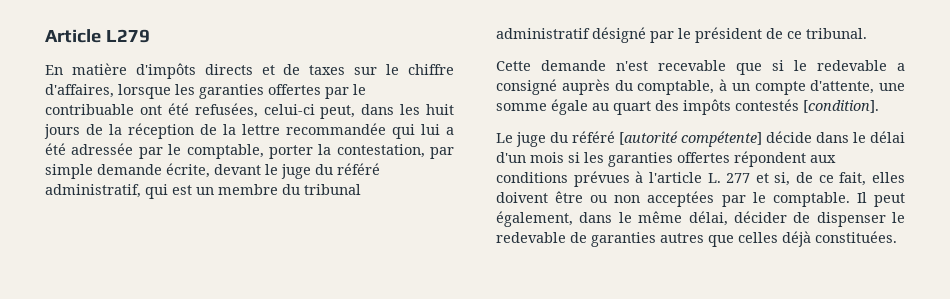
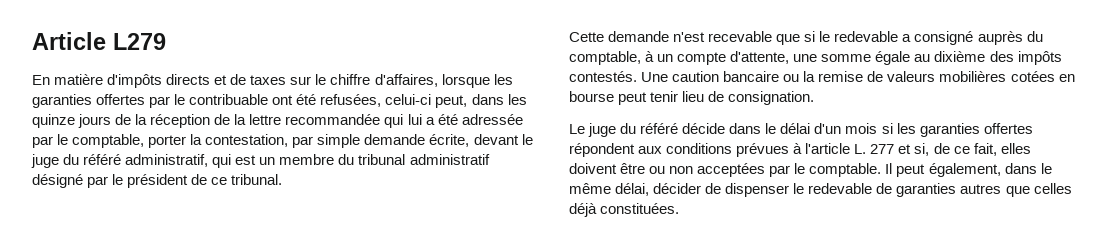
- En matière d'impôts directs et de taxes sur le chiffre d'affaires, lorsque les garanties offertes par le contribuable ont été refusées, celui-ci peut, dans les huit jours de la réception de la lettre recommandée qui lui a été adressée par le comptable, porter la contestation, par simple demande écrite, devant le juge du référé administratif, qui est un membre du tribunal administratif désigné par le président de ce tribunal.
+ En matière d'impôts directs et de taxes sur le chiffre d'affaires, lorsque les garanties offertes par le contribuable ont été refusées, celui-ci peut, dans les quinze jours de la réception de la lettre recommandée qui lui a été adressée par le comptable, porter la contestation, par simple demande écrite, devant le juge du référé administratif, qui est un membre du tribunal administratif désigné par le président de ce tribunal.
- Cette demande n'est recevable que si le redevable a consigné auprès du comptable, à un compte d'attente, une somme égale au quart des impôts contestés [condition].
+ Cette demande n'est recevable que si le redevable a consigné auprès du comptable, à un compte d'attente, une somme égale au dixième des impôts contestés. Une caution bancaire ou la remise de valeurs mobilières cotées en bourse peut tenir lieu de consignation.
- Le juge du référé [autorité compétente] décide dans le délai d'un mois si les garanties offertes répondent aux conditions prévues à l'article L. 277 et si, de ce fait, elles doivent être ou non acceptées par le comptable.
+ Le juge du référé décide dans le délai d'un mois si les garanties offertes répondent aux conditions prévues à l'article L. 277 et si, de ce fait, elles doivent être ou non acceptées par le comptable.

